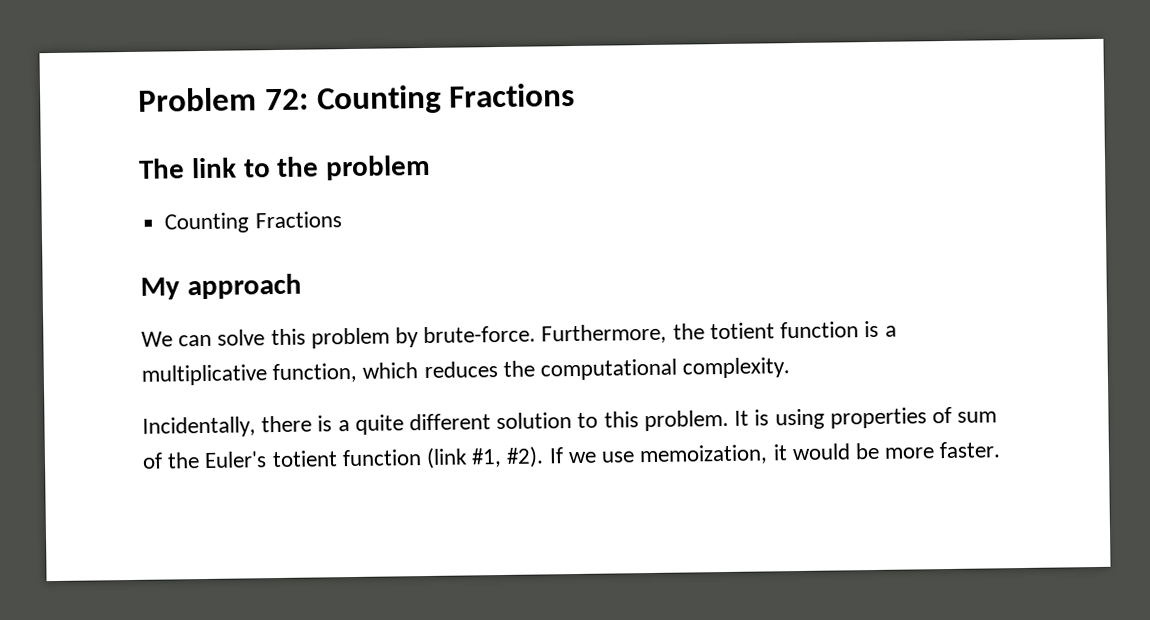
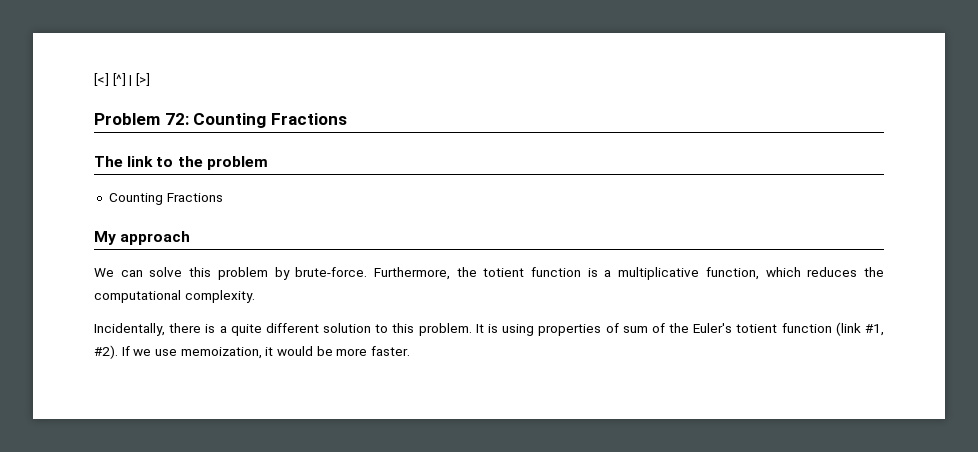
+ [<] [^] | [>]

